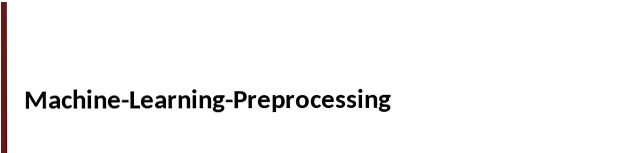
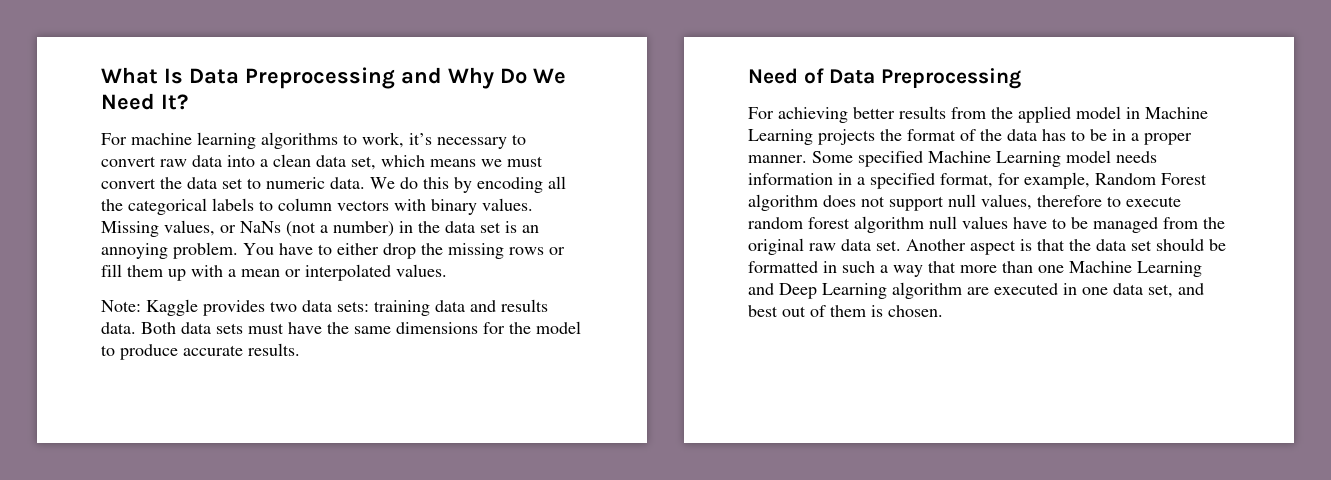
- Machine-Learning-Preprocessing
+ What Is Data Preprocessing and Why Do We Need It?
+ For machine learning algorithms to work, it’s necessary to convert raw data into a clean data set, which means we must convert the data set to numeric data. We do this by encoding all the categorical labels to column vectors with binary values. Missing values, or NaNs (not a number) in the data set is an annoying problem. You have to either drop the missing rows or fill them up with a mean or interpolated values.
+ Note: Kaggle provides two data sets: training data and results data. Both data sets must have the same dimensions for the model to produce accurate results.
+ Need of Data Preprocessing
+ For achieving better results from the applied model in Machine Learning projects the format of the data has to be in a proper manner. Some specified Machine Learning model needs information in a specified format, for example, Random Forest algorithm does not support null values, therefore to execute random forest algorithm null values have to be managed from the original raw data set. Another aspect is that the data set should be formatted in such a way that more than one Machine Learning and Deep Learning algorithm are executed in one data set, and best out of them is chosen.

